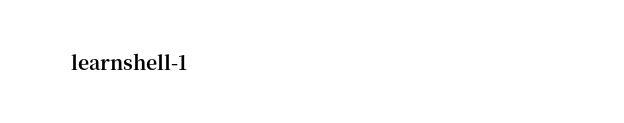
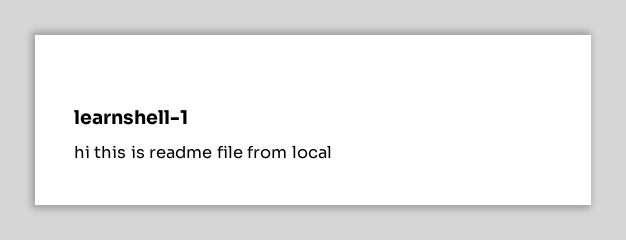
+ hi this is readme file from local

